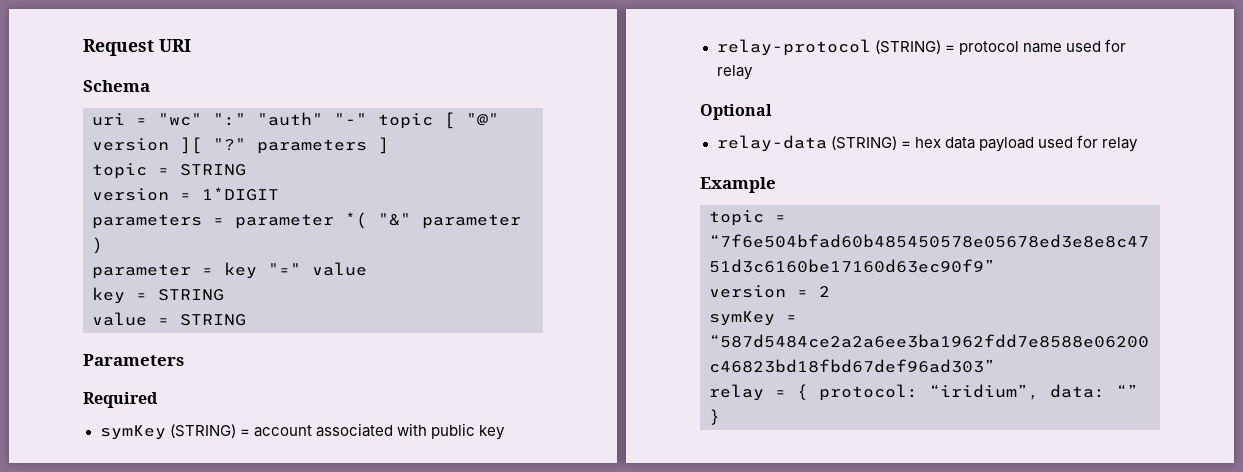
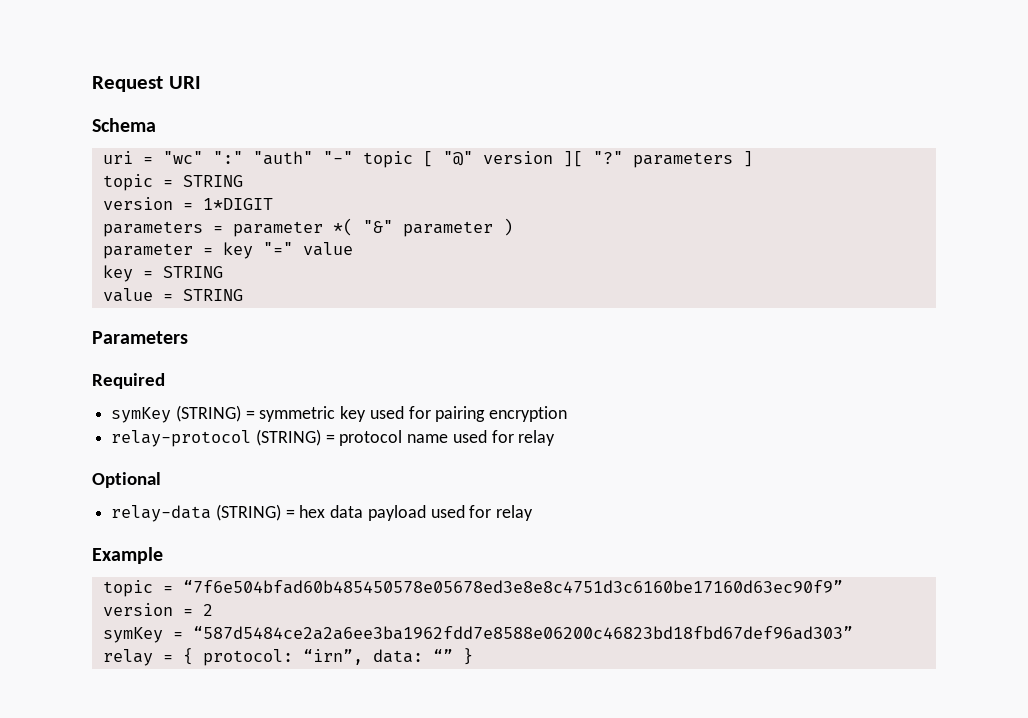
- symKey (STRING) = account associated with public key
+ symKey (STRING) = symmetric key used for pairing encryption
- relay = { protocol: “iridium”, data: “” }
+ relay = { protocol: “irn”, data: “” }

